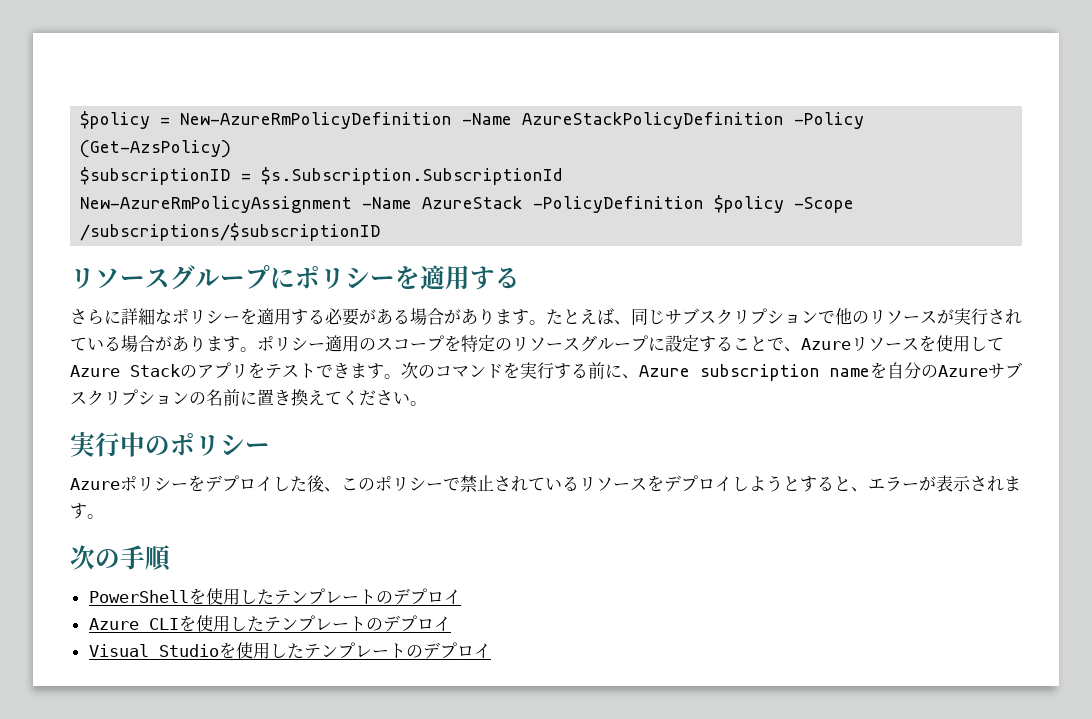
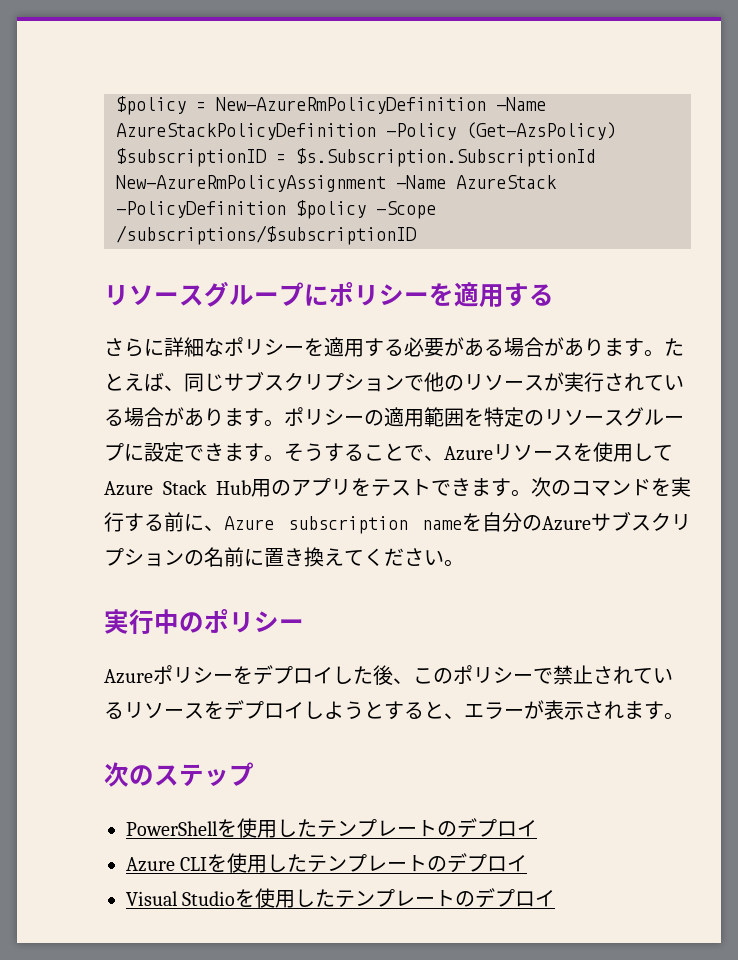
- ポリシー適用のスコープを特定のリソースグループに設定することで、Azureリソースを使用してAzure Stackのアプリをテストできます。
+ ポリシーの適用範囲を特定のリソースグループに設定できます。そうすることで、Azureリソースを使用してAzure Stack Hub用のアプリをテストできます。
- 次の手順
+ 次のステップ

